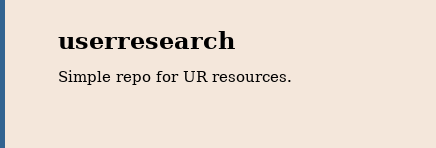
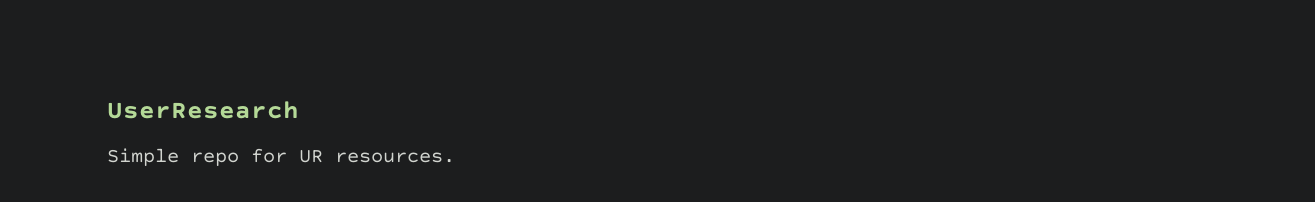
- userresearch
+ UserResearch

